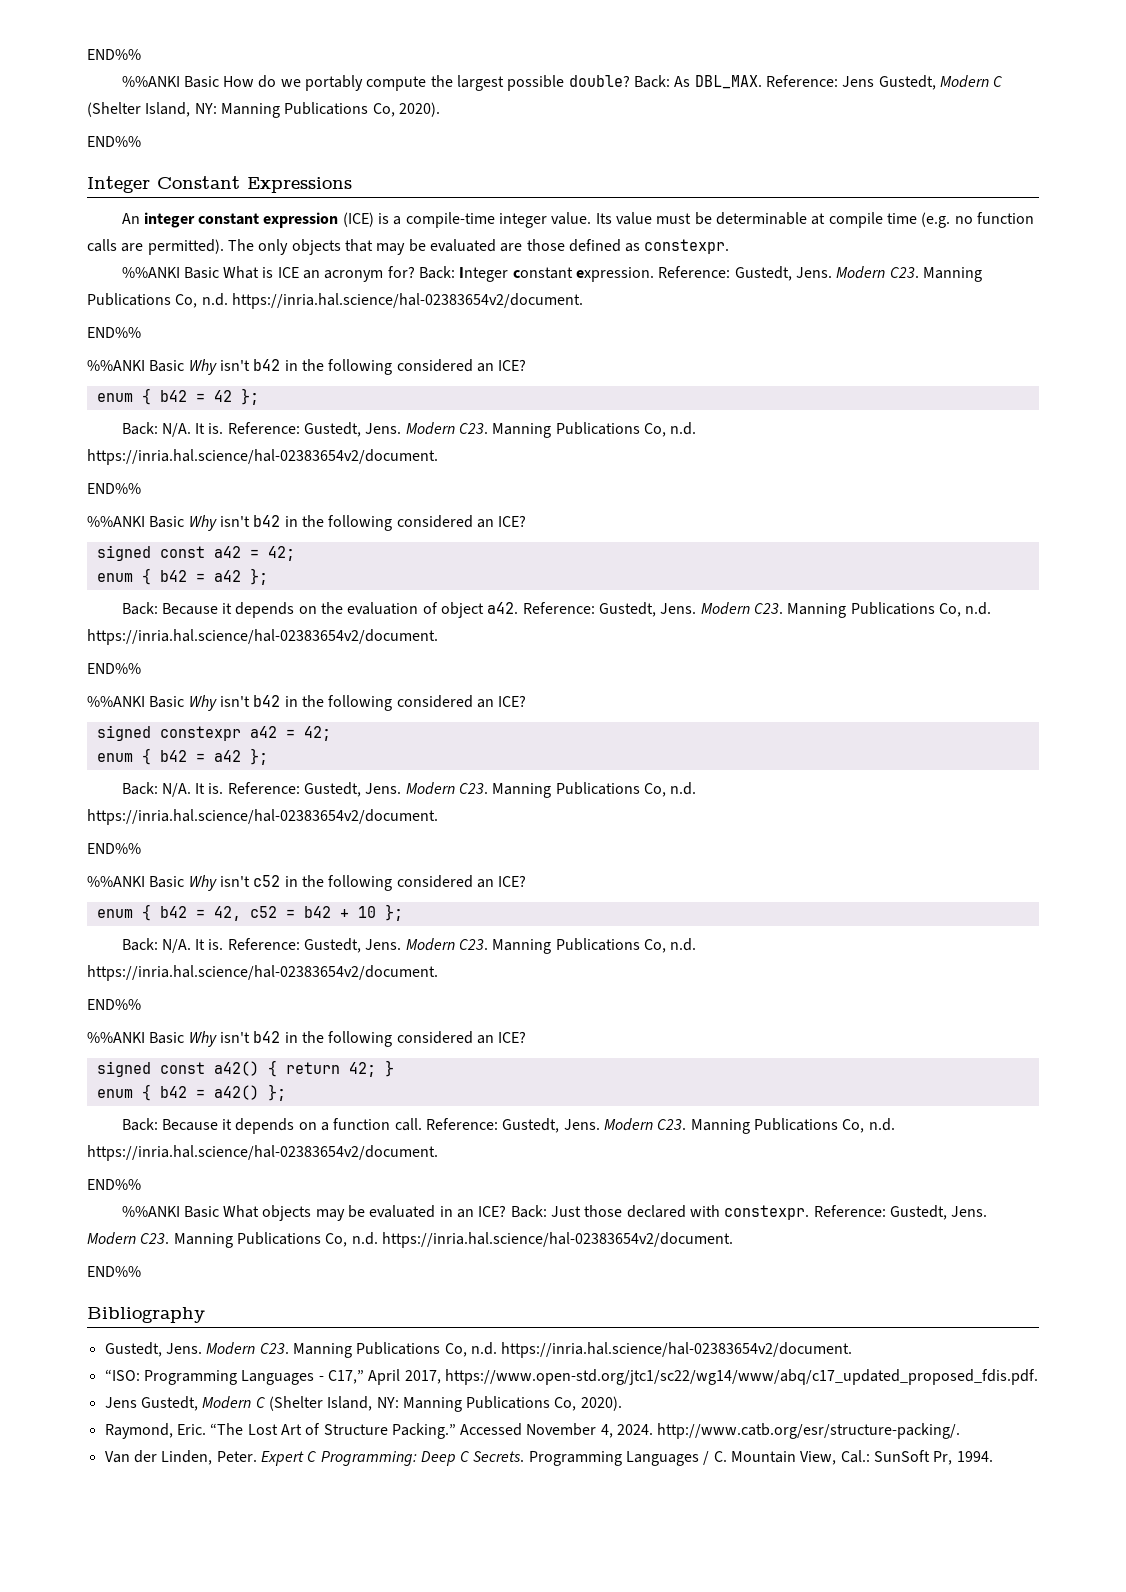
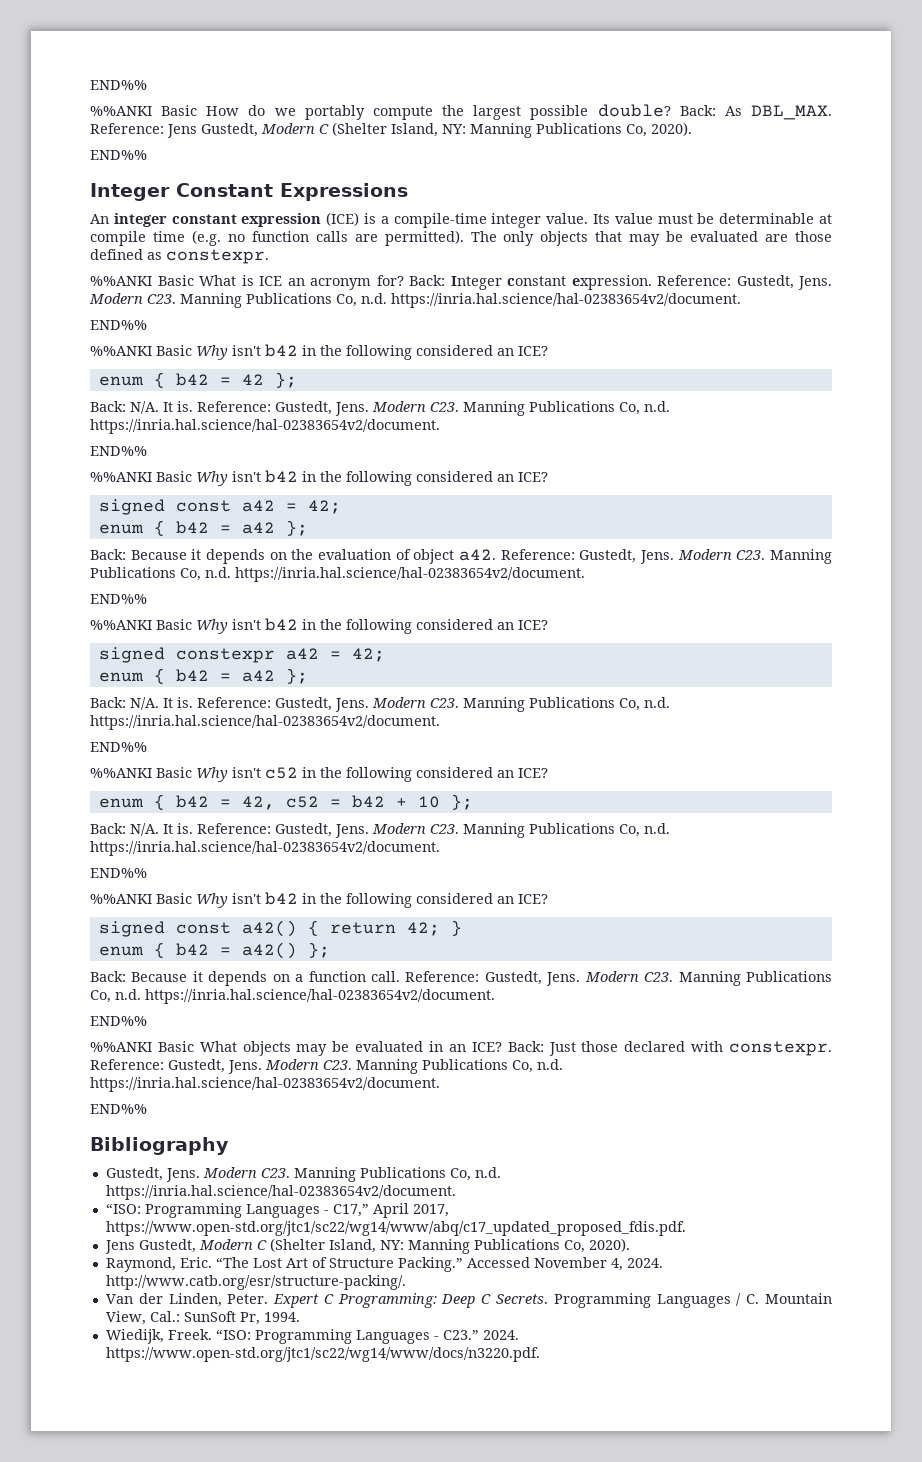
+ Wiedijk, Freek. “ISO: Programming Languages - C23.” 2024. https://www.open-std.org/jtc1/sc22/wg14/www/docs/n3220.pdf.

